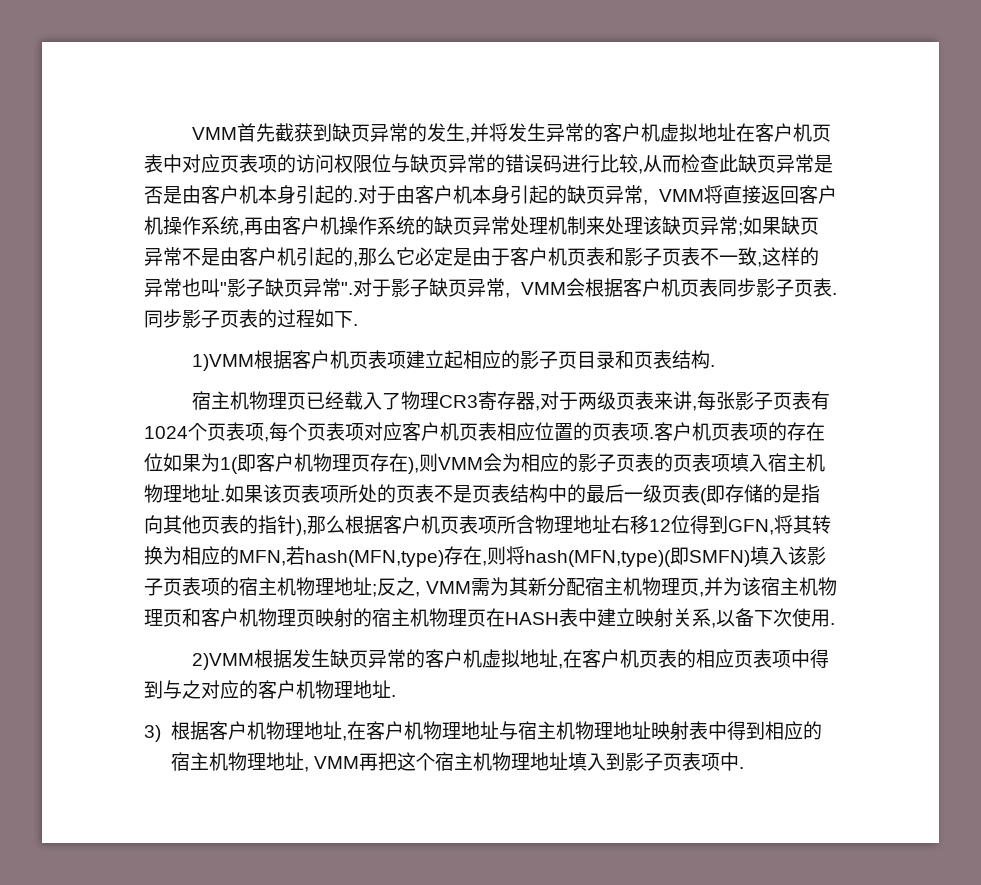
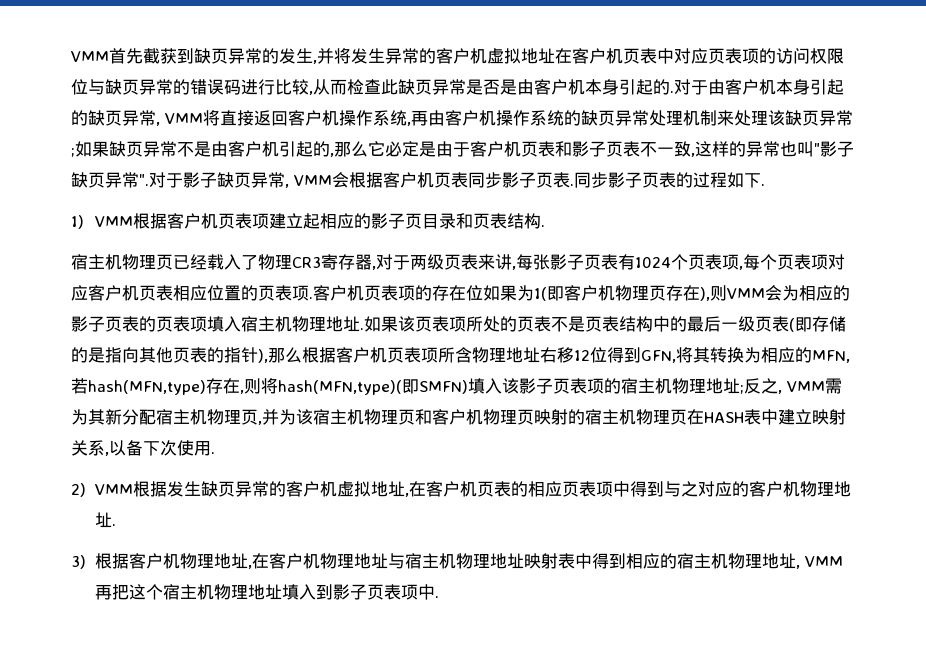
- 1)VMM根据客户机页表项建立起相应的影子页目录和页表结构.
+ 1) VMM根据客户机页表项建立起相应的影子页目录和页表结构.
- 2)VMM根据发生缺页异常的客户机虚拟地址,在客户机页表的相应页表项中得到与之对应的客户机物理地址.
+ 2) VMM根据发生缺页异常的客户机虚拟地址,在客户机页表的相应页表项中得到与之对应的客户机物理地址.

